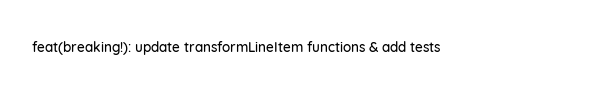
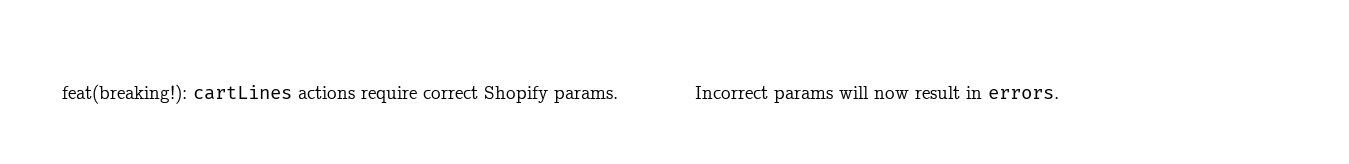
- feat(breaking!): update transformLineItem functions & add tests
+ feat(breaking!): cartLines actions require correct Shopify params. Incorrect params will now result in errors.

